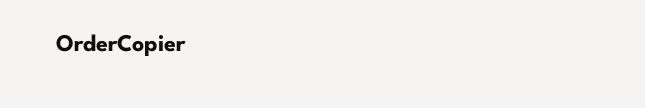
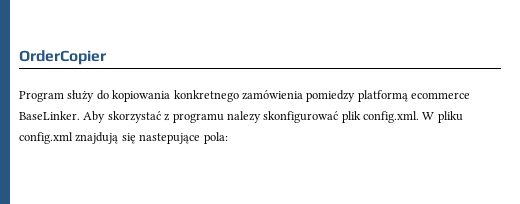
+ Program służy do kopiowania konkretnego zamówienia pomiedzy platformą ecommerce BaseLinker. Aby skorzystać z programu nalezy skonfigurować plik config.xml. W pliku config.xml znajdują się nastepujące pola:

